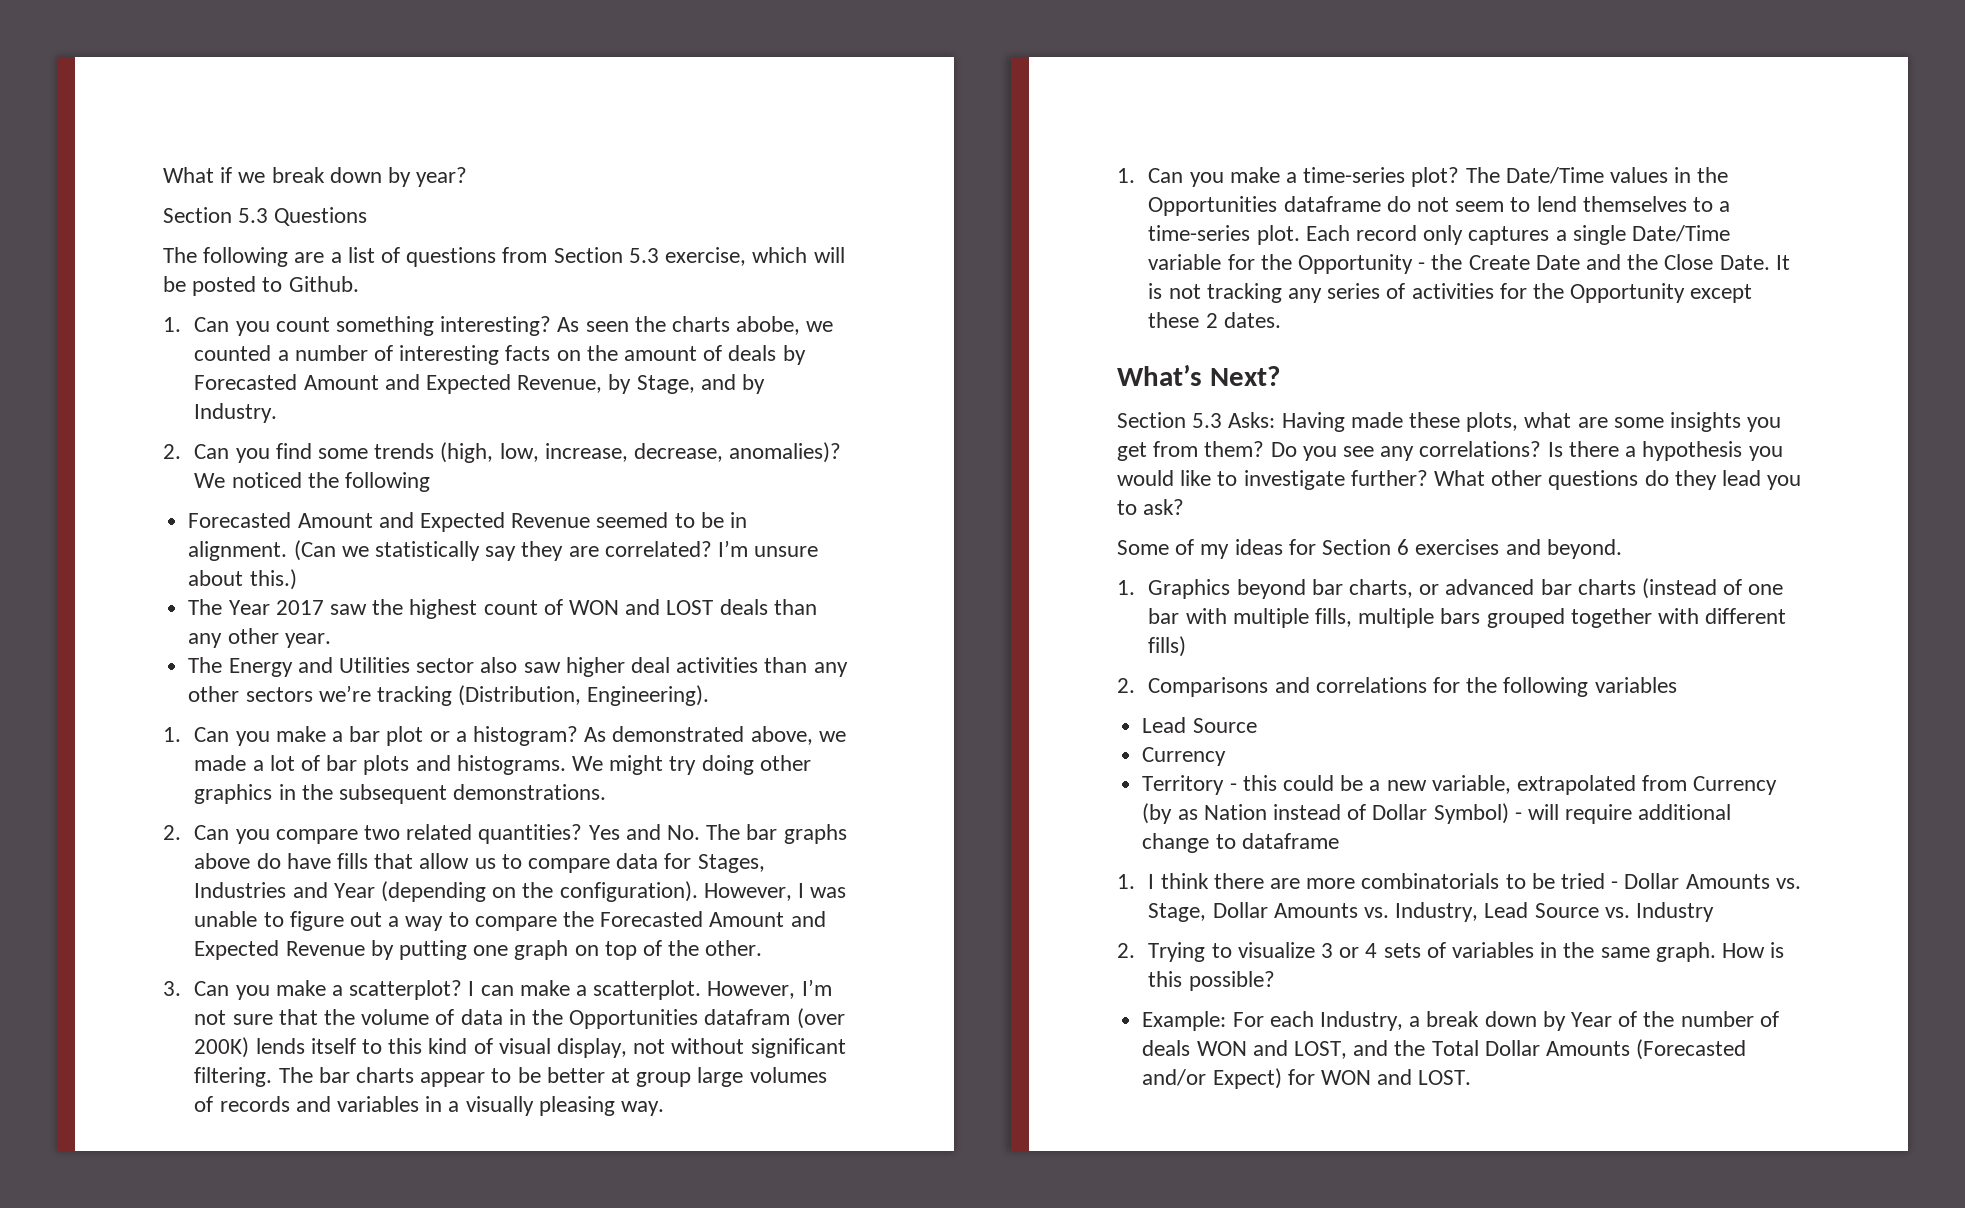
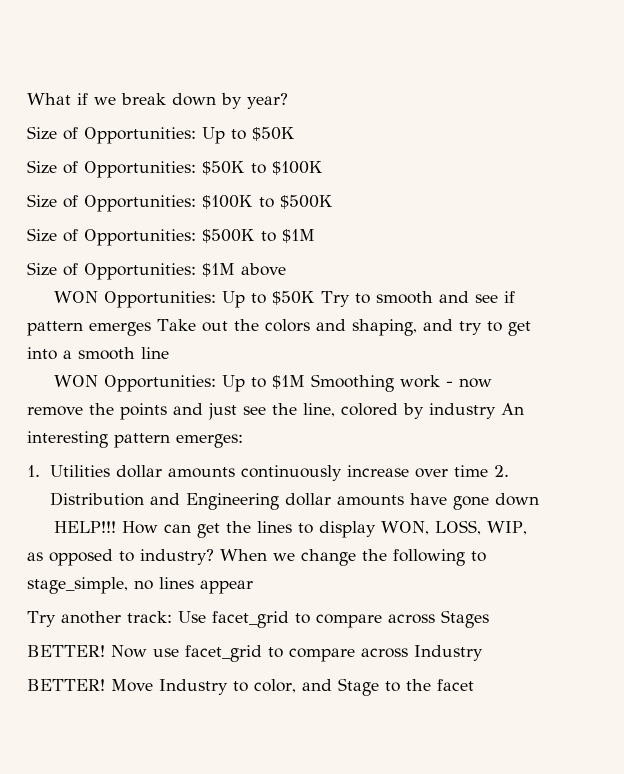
- Section 5.3 Questions
- The following are a list of questions from Section 5.3 exercise, which will be posted to Github.
- 1. Can you count something interesting? As seen the charts abobe, we counted a number of interesting facts on the amount of deals by Forecasted Amount and Expected Revenue, by Stage, and by Industry.
- 2. Can you find some trends (high, low, increase, decrease, anomalies)? We noticed the following
- Forecasted Amount and Expected Revenue seemed to be in alignment. (Can we statistically say they are correlated? I’m unsure about this.)
- The Year 2017 saw the highest count of WON and LOST deals than any other year.
- The Energy and Utilities sector also saw higher deal activities than any other sectors we’re tracking (Distribution, Engineering).
- 1. Can you make a bar plot or a histogram? As demonstrated above, we made a lot of bar plots and histograms. We might try doing other graphics in the subsequent demonstrations.
- 2. Can you compare two related quantities? Yes and No. The bar graphs above do have fills that allow us to compare data for Stages, Industries and Year (depending on the configuration). However, I was unable to figure out a way to compare the Forecasted Amount and Expected Revenue by putting one graph on top of the other.
- 3. Can you make a scatterplot? I can make a scatterplot. However, I’m not sure that the volume of data in the Opportunities datafram (over 200K) lends itself to this kind of visual display, not without significant filtering. The bar charts appear to be better at group large volumes of records and variables in a visually pleasing way.
- 1. Can you make a time-series plot? The Date/Time values in the Opportunities dataframe do not seem to lend themselves to a time-series plot. Each record only captures a single Date/Time variable for the Opportunity - the Create Date and the Close Date. It is not tracking any series of activities for the Opportunity except these 2 dates.
- What’s Next?
- Section 5.3 Asks: Having made these plots, what are some insights you get from them? Do you see any correlations? Is there a hypothesis you would like to investigate further? What other questions do they lead you to ask?
- Some of my ideas for Section 6 exercises and beyond.
- 1. Graphics beyond bar charts, or advanced bar charts (instead of one bar with multiple fills, multiple bars grouped together with different fills)
- 2. Comparisons and correlations for the following variables
- Lead Source
- Currency
- Territory - this could be a new variable, extrapolated from Currency (by as Nation instead of Dollar Symbol) - will require additional change to dataframe
- 1. I think there are more combinatorials to be tried - Dollar Amounts vs. Stage, Dollar Amounts vs. Industry, Lead Source vs. Industry
- 2. Trying to visualize 3 or 4 sets of variables in the same graph. How is this possible?
- Example: For each Industry, a break down by Year of the number of deals WON and LOST, and the Total Dollar Amounts (Forecasted and/or Expect) for WON and LOST.
+ Size of Opportunities: Up to $50K
+ Size of Opportunities: $50K to $100K
+ Size of Opportunities: $100K to $500K
+ Size of Opportunities: $500K to $1M
+ Size of Opportunities: $1M above
+ WON Opportunities: Up to $50K Try to smooth and see if pattern emerges Take out the colors and shaping, and try to get into a smooth line
+ WON Opportunities: Up to $1M Smoothing work - now remove the points and just see the line, colored by industry An interesting pattern emerges:
+ 1. Utilities dollar amounts continuously increase over time 2. Distribution and Engineering dollar amounts have gone down
+ HELP!!! How can get the lines to display WON, LOSS, WIP, as opposed to industry? When we change the following to stage_simple, no lines appear
+ Try another track: Use facet_grid to compare across Stages
+ BETTER! Now use facet_grid to compare across Industry
+ BETTER! Move Industry to color, and Stage to the facet

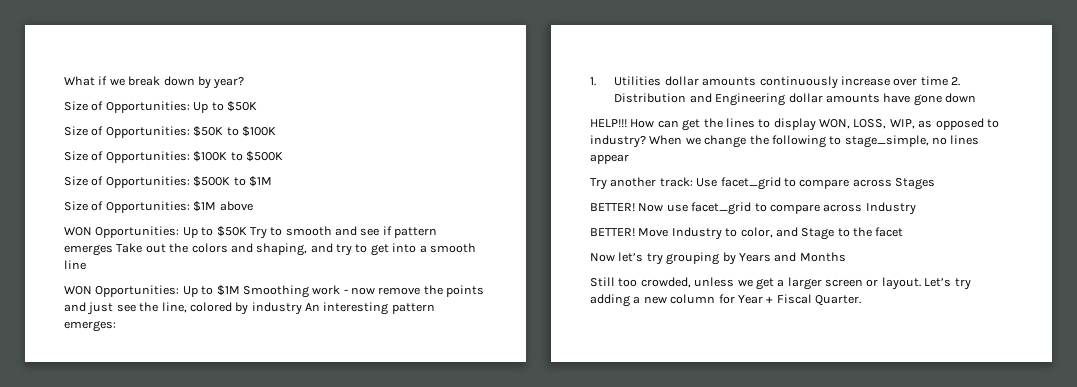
+ Now let’s try grouping by Years and Months
+ Still too crowded, unless we get a larger screen or layout. Let’s try adding a new column for Year + Fiscal Quarter.

